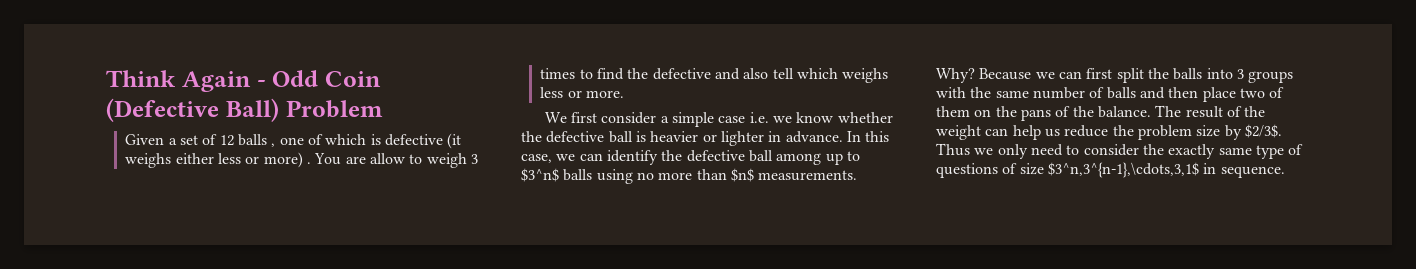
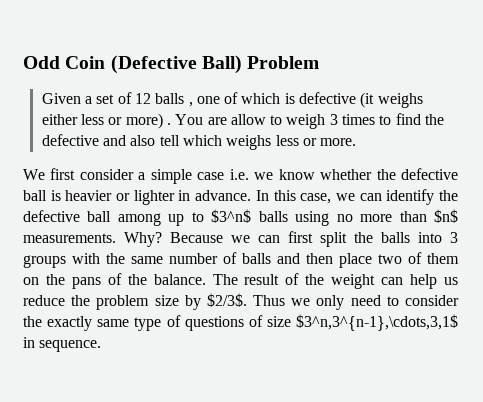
- Think Again - Odd Coin (Defective Ball) Problem
+ Odd Coin (Defective Ball) Problem

